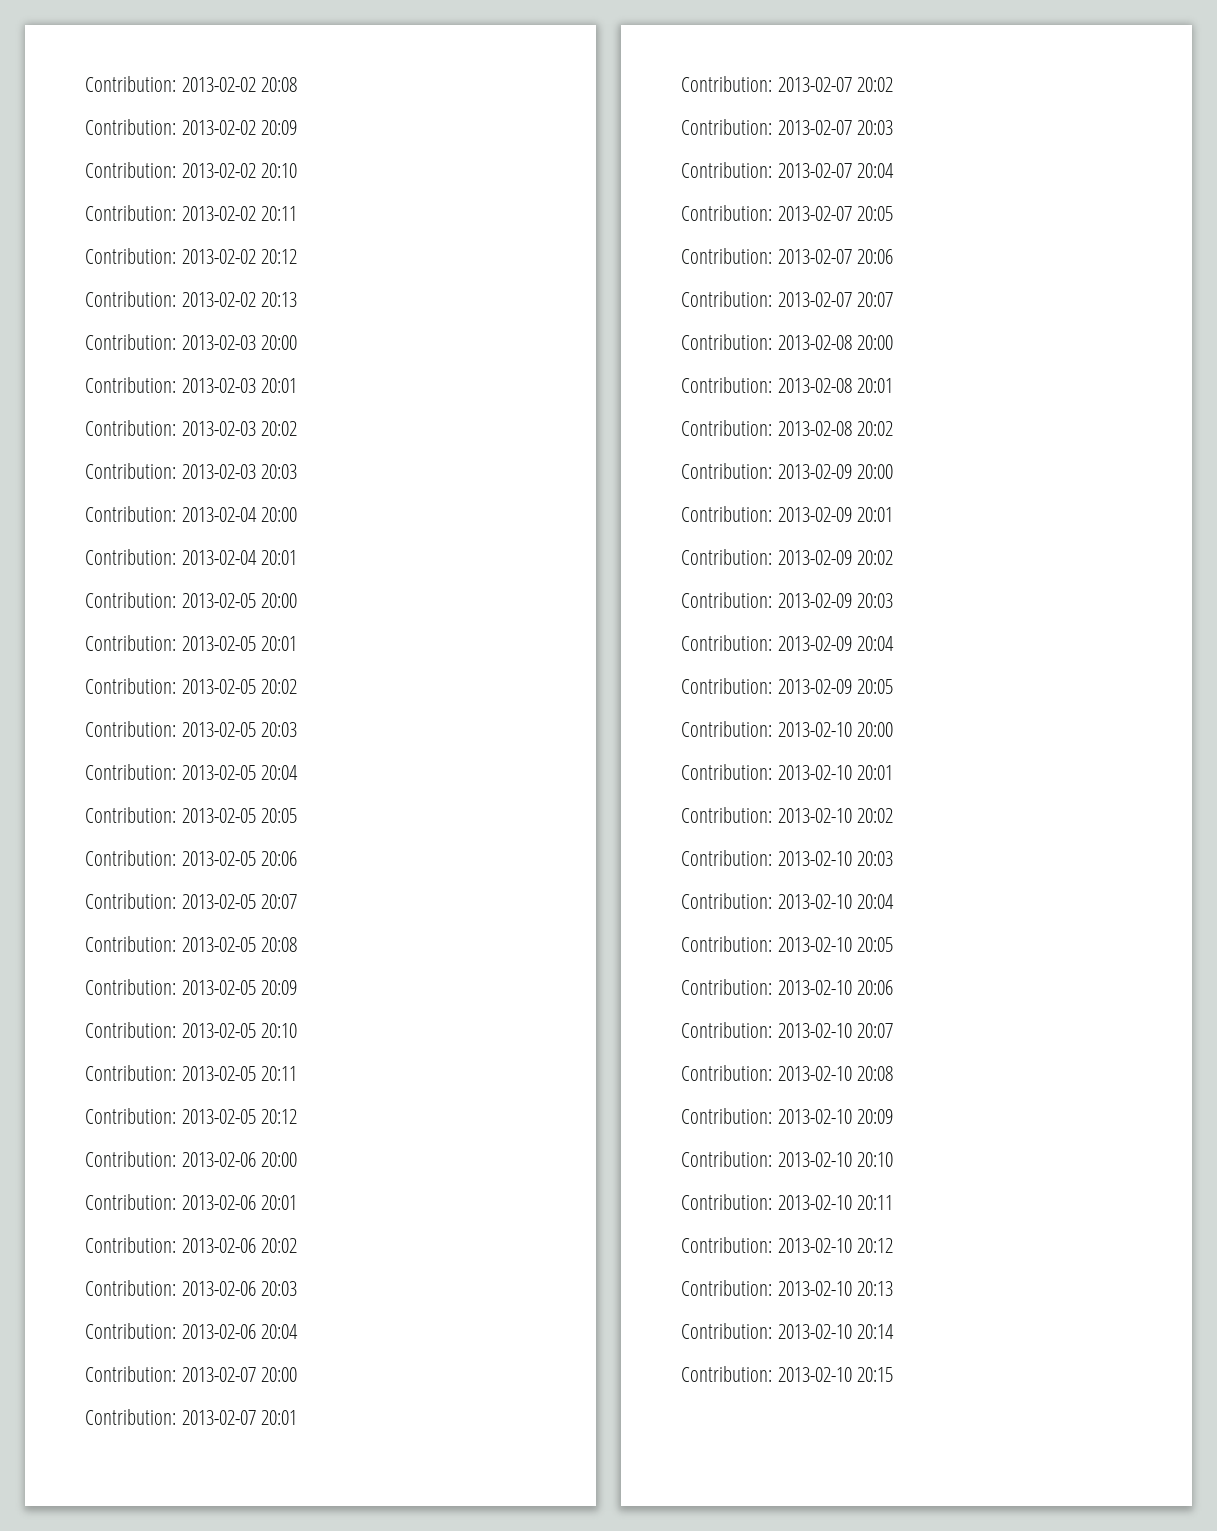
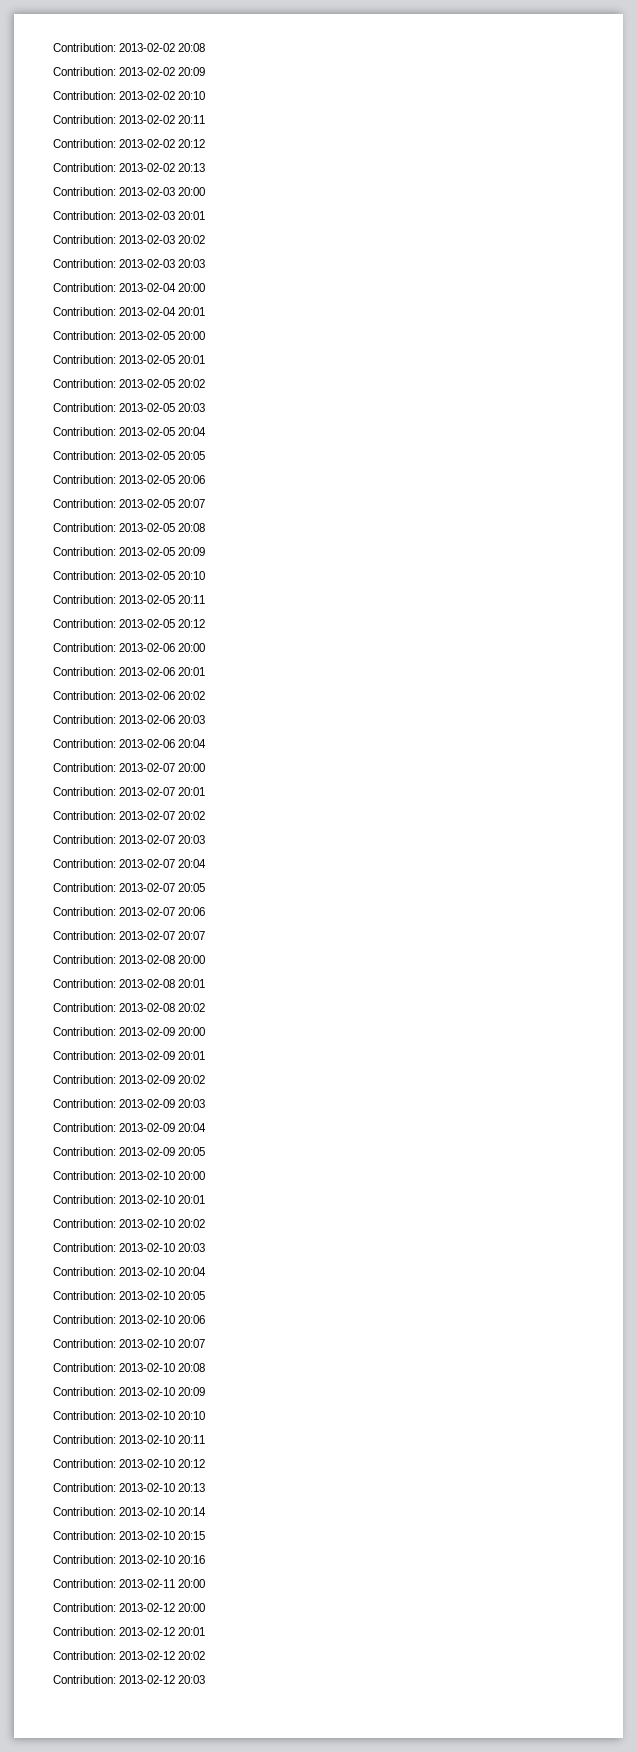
+ Contribution: 2013-02-10 20:16
+ Contribution: 2013-02-11 20:00
+ Contribution: 2013-02-12 20:00
+ Contribution: 2013-02-12 20:01
+ Contribution: 2013-02-12 20:02
+ Contribution: 2013-02-12 20:03

